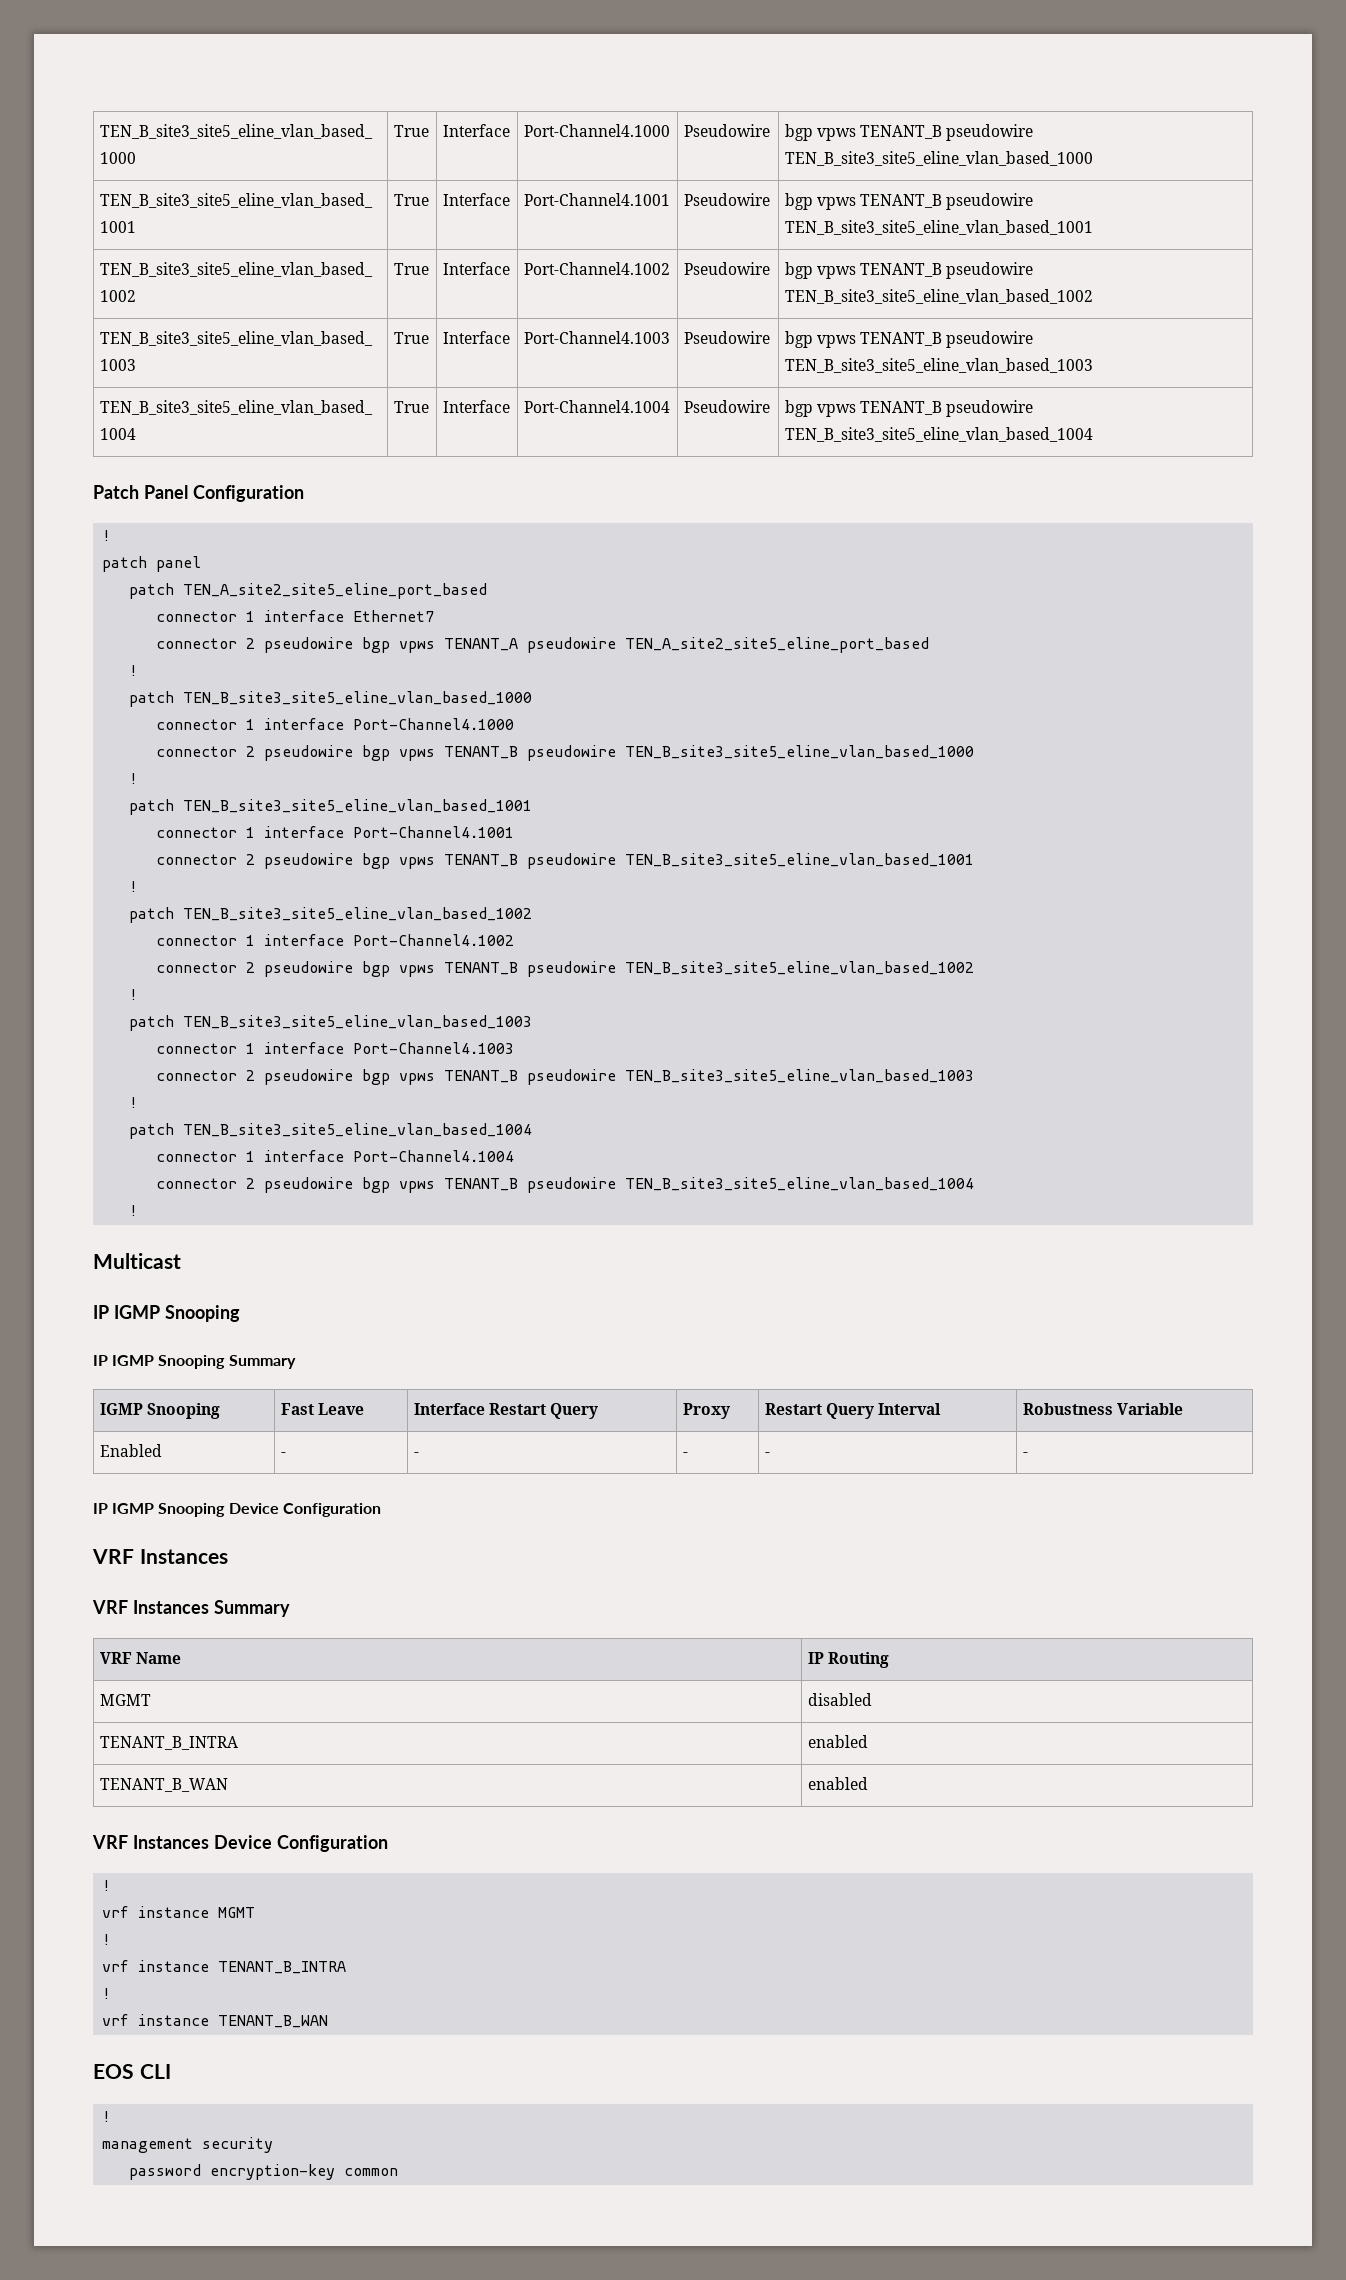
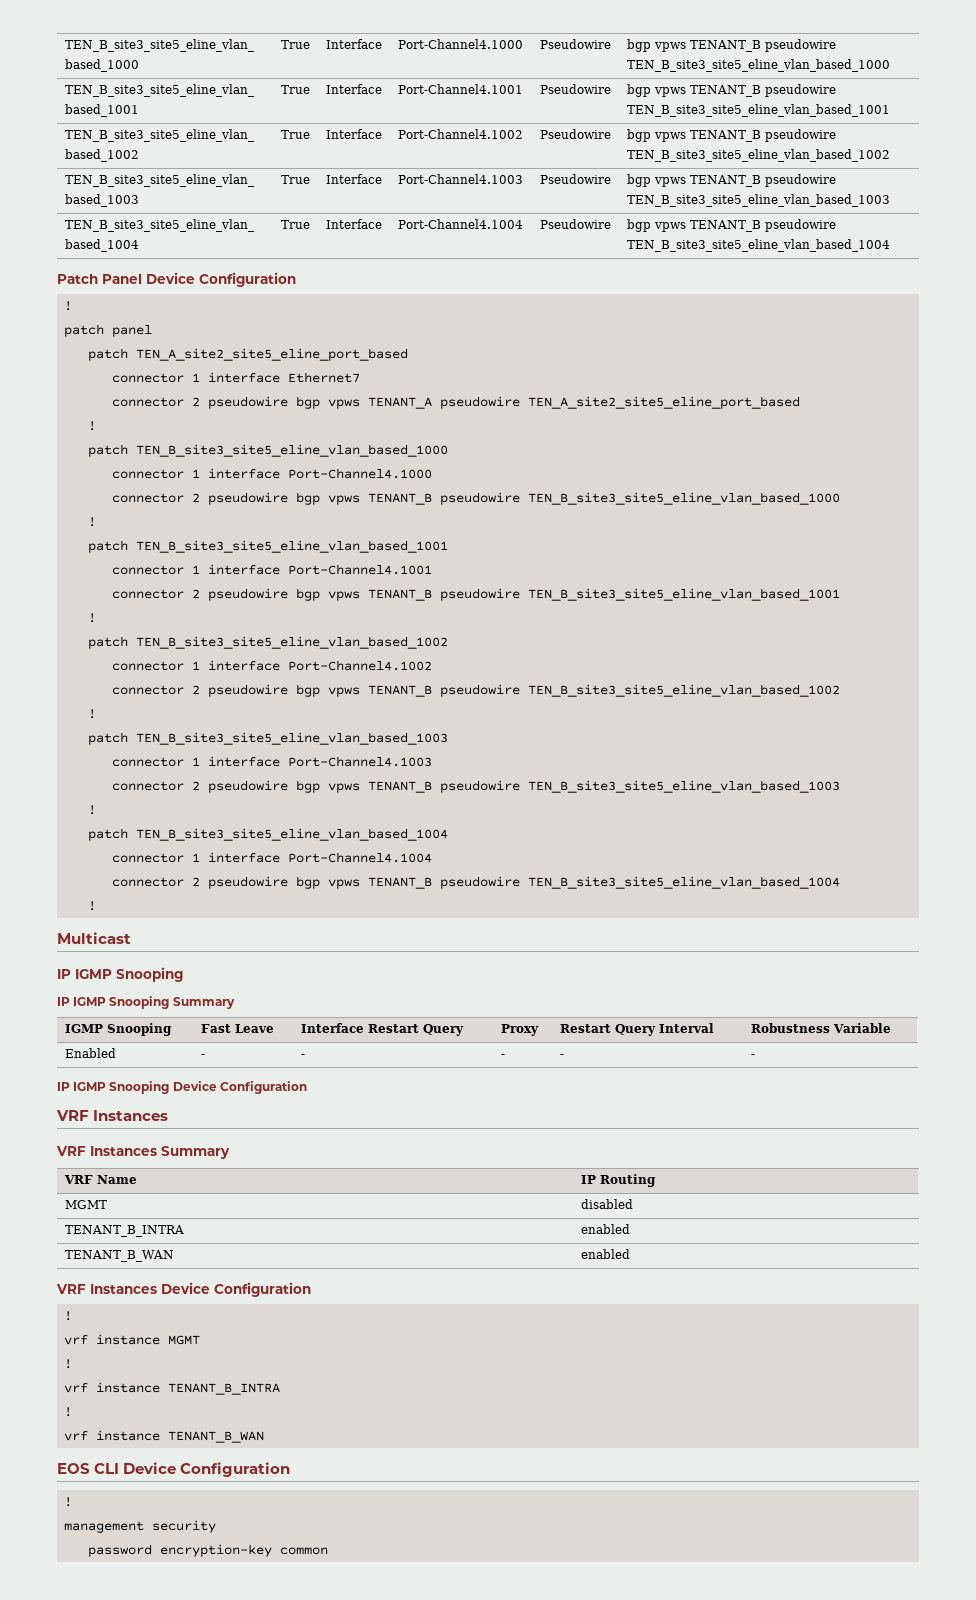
- Patch Panel Configuration
+ Patch Panel Device Configuration
- EOS CLI
+ EOS CLI Device Configuration

